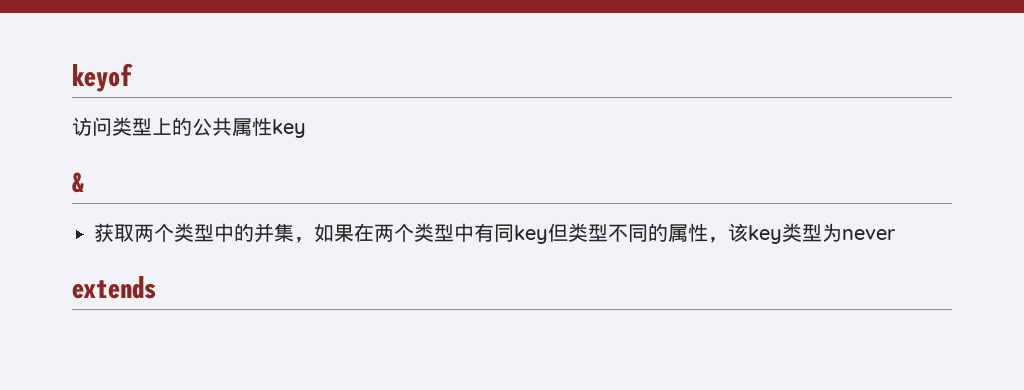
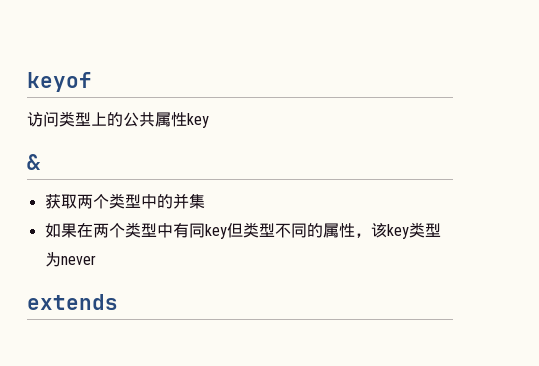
- 获取两个类型中的并集，如果在两个类型中有同key但类型不同的属性，该key类型为never
+ 获取两个类型中的并集
+ 如果在两个类型中有同key但类型不同的属性，该key类型为never

